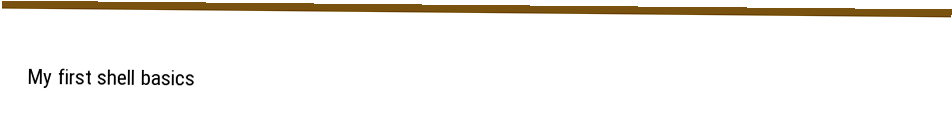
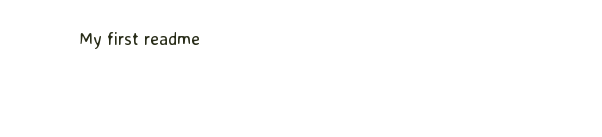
- My first shell basics
+ My first readme

